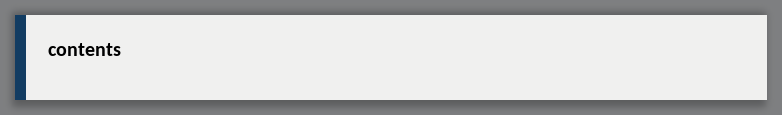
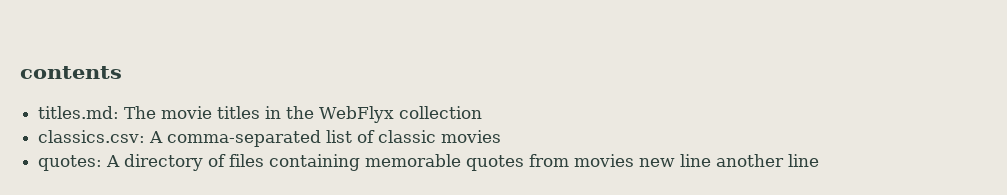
+ titles.md: The movie titles in the WebFlyx collection
+ classics.csv: A comma-separated list of classic movies
+ quotes: A directory of files containing memorable quotes from movies new line another line

